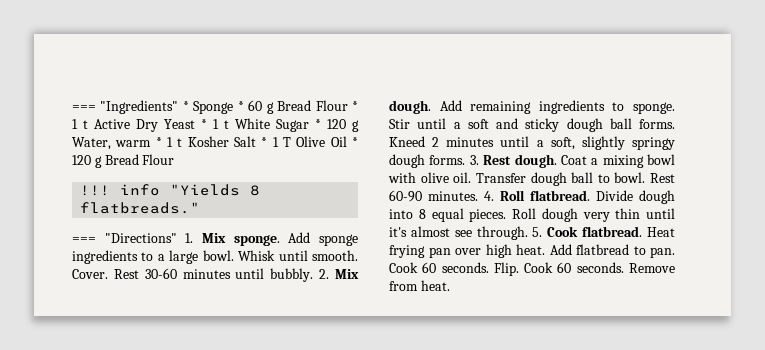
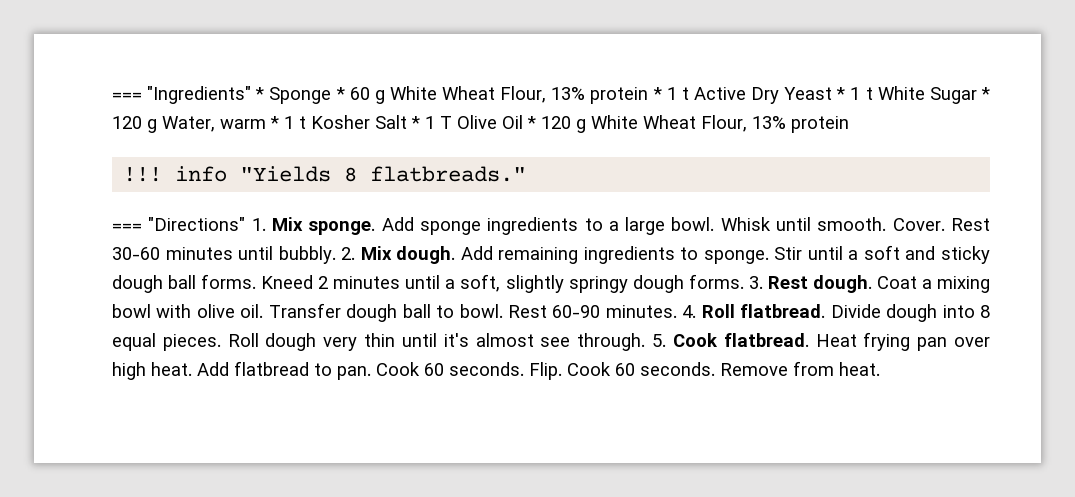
- === "Ingredients" * Sponge * 60 g Bread Flour * 1 t Active Dry Yeast * 1 t White Sugar * 120 g Water, warm * 1 t Kosher Salt * 1 T Olive Oil * 120 g Bread Flour
+ === "Ingredients" * Sponge * 60 g White Wheat Flour, 13% protein * 1 t Active Dry Yeast * 1 t White Sugar * 120 g Water, warm * 1 t Kosher Salt * 1 T Olive Oil * 120 g White Wheat Flour, 13% protein

